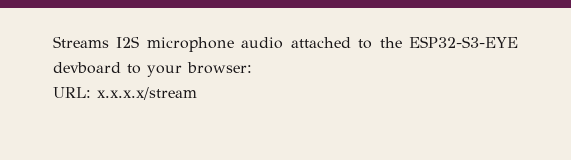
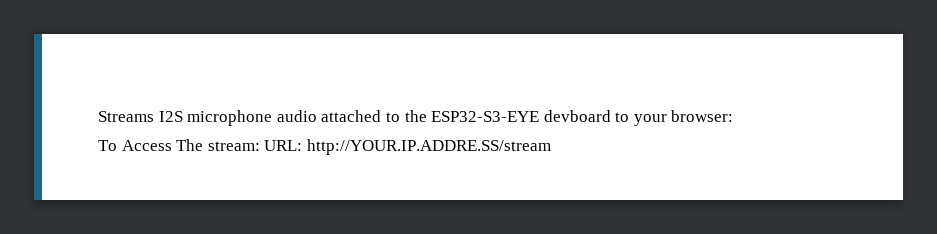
- URL: x.x.x.x/stream
+ To Access The stream: URL: http://YOUR.IP.ADDRE.SS/stream

